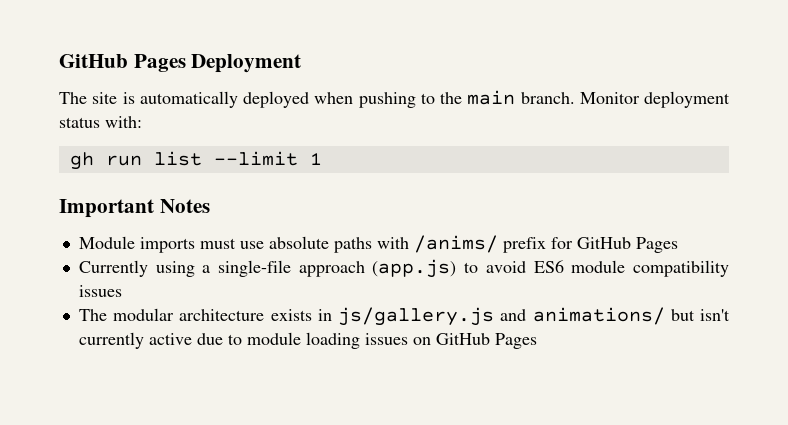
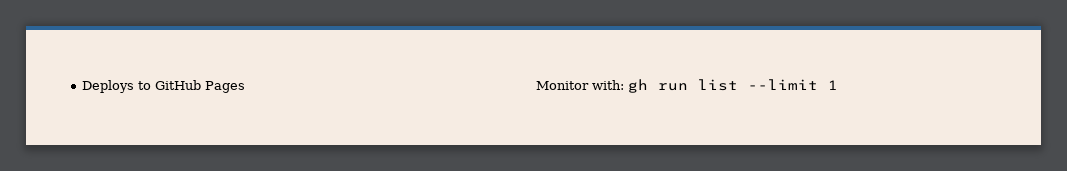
- GitHub Pages Deployment
- The site is automatically deployed when pushing to the main branch. Monitor deployment status with:
- gh run list --limit 1
+ Deploys to GitHub Pages
+ Monitor with: gh run list --limit 1
- Important Notes
- Module imports must use absolute paths with /anims/ prefix for GitHub Pages
- Currently using a single-file approach (app.js) to avoid ES6 module compatibility issues
- The modular architecture exists in js/gallery.js and animations/ but isn't currently active due to module loading issues on GitHub Pages

